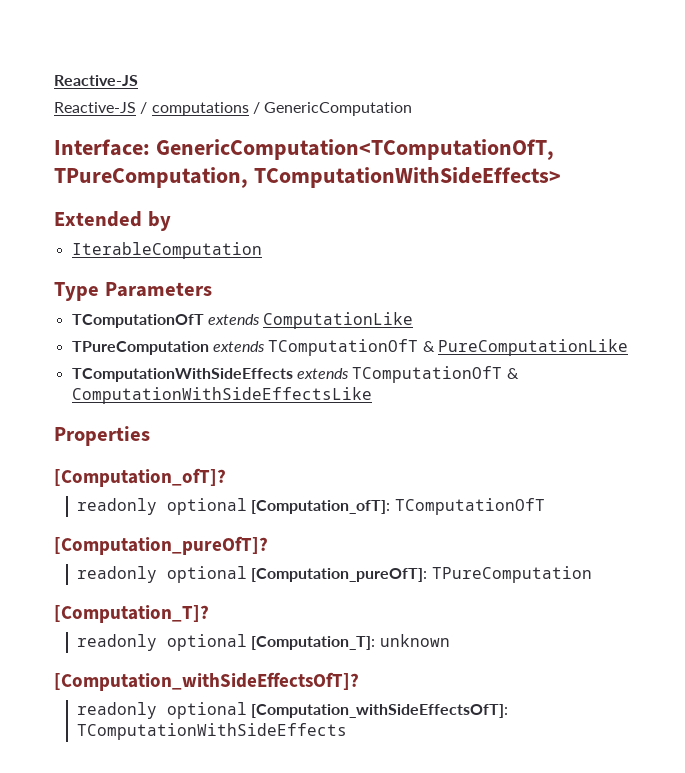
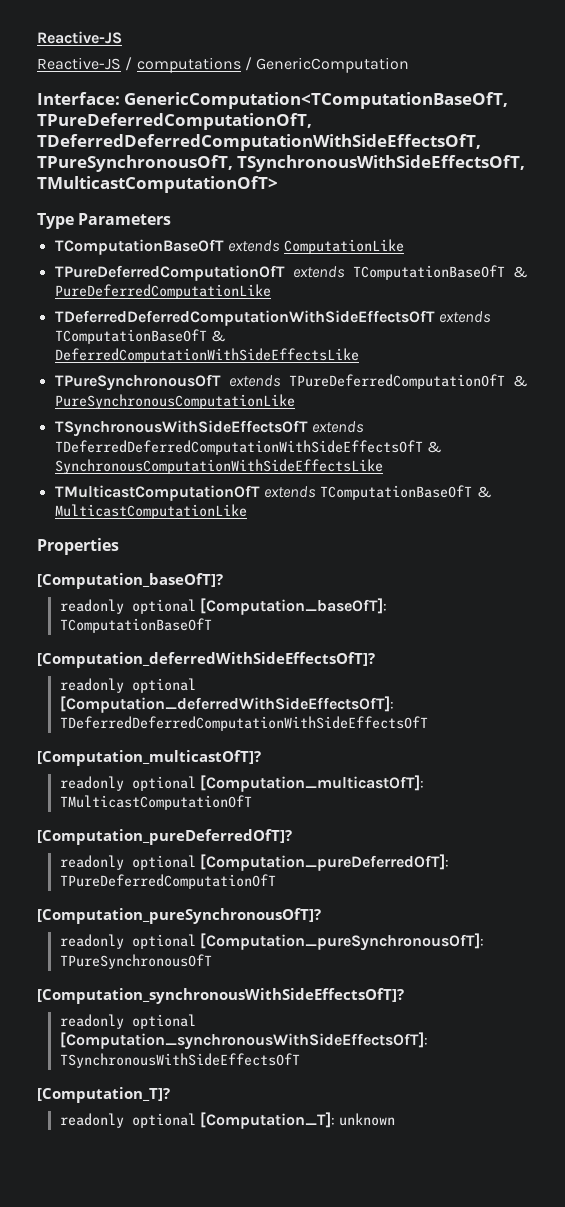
- Interface: GenericComputation<TComputationOfT, TPureComputation, TComputationWithSideEffects>
- Extended by
- IterableComputation
+ Interface: GenericComputation<TComputationBaseOfT, TPureDeferredComputationOfT, TDeferredDeferredComputationWithSideEffectsOfT, TPureSynchronousOfT, TSynchronousWithSideEffectsOfT, TMulticastComputationOfT>
- TComputationOfT extends ComputationLike
+ TComputationBaseOfT extends ComputationLike
- TPureComputation extends TComputationOfT & PureComputationLike
- TComputationWithSideEffects extends TComputationOfT & ComputationWithSideEffectsLike
+ TPureDeferredComputationOfT extends TComputationBaseOfT & PureDeferredComputationLike
+ TDeferredDeferredComputationWithSideEffectsOfT extends TComputationBaseOfT & DeferredComputationWithSideEffectsLike
+ TPureSynchronousOfT extends TPureDeferredComputationOfT & PureSynchronousComputationLike
+ TSynchronousWithSideEffectsOfT extends TDeferredDeferredComputationWithSideEffectsOfT & SynchronousComputationWithSideEffectsLike
+ TMulticastComputationOfT extends TComputationBaseOfT & MulticastComputationLike
- [Computation_ofT]?
- readonly optional [Computation_ofT]: TComputationOfT
- [Computation_pureOfT]?
- readonly optional [Computation_pureOfT]: TPureComputation
+ [Computation_baseOfT]?
+ readonly optional [Computation_baseOfT]: TComputationBaseOfT
+ [Computation_deferredWithSideEffectsOfT]?
+ readonly optional [Computation_deferredWithSideEffectsOfT]: TDeferredDeferredComputationWithSideEffectsOfT
+ [Computation_multicastOfT]?
+ readonly optional [Computation_multicastOfT]: TMulticastComputationOfT
+ [Computation_pureDeferredOfT]?
+ readonly optional [Computation_pureDeferredOfT]: TPureDeferredComputationOfT
+ [Computation_pureSynchronousOfT]?
+ readonly optional [Computation_pureSynchronousOfT]: TPureSynchronousOfT
+ [Computation_synchronousWithSideEffectsOfT]?
+ readonly optional [Computation_synchronousWithSideEffectsOfT]: TSynchronousWithSideEffectsOfT
- [Computation_withSideEffectsOfT]?
- readonly optional [Computation_withSideEffectsOfT]: TComputationWithSideEffects

